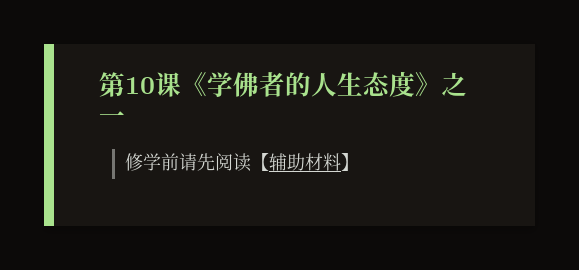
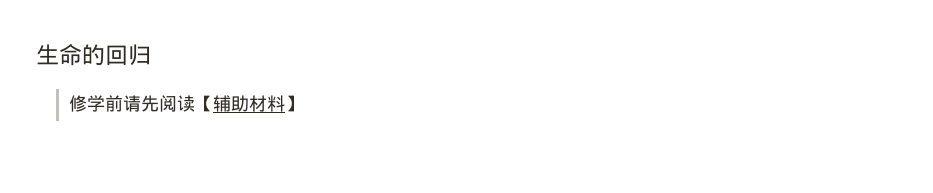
- 第10课《学佛者的人生态度》之一
+ 生命的回归

